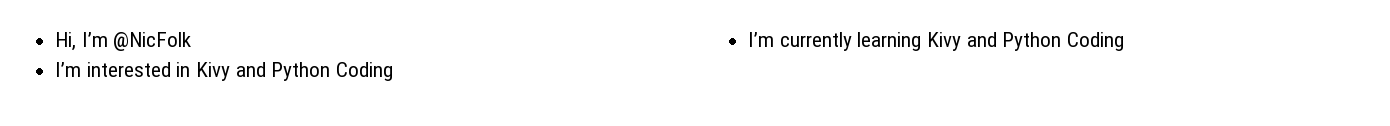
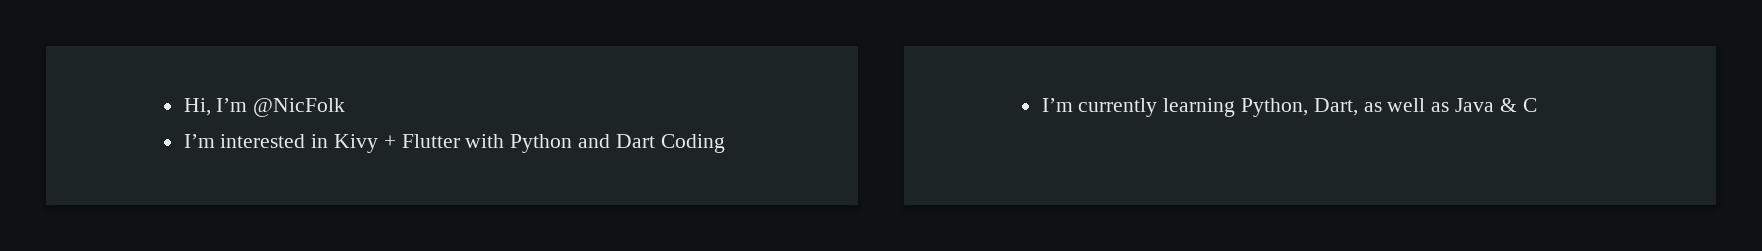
- I’m interested in Kivy and Python Coding
- I’m currently learning Kivy and Python Coding
+ I’m interested in Kivy + Flutter with Python and Dart Coding
+ I’m currently learning Python, Dart, as well as Java & C

